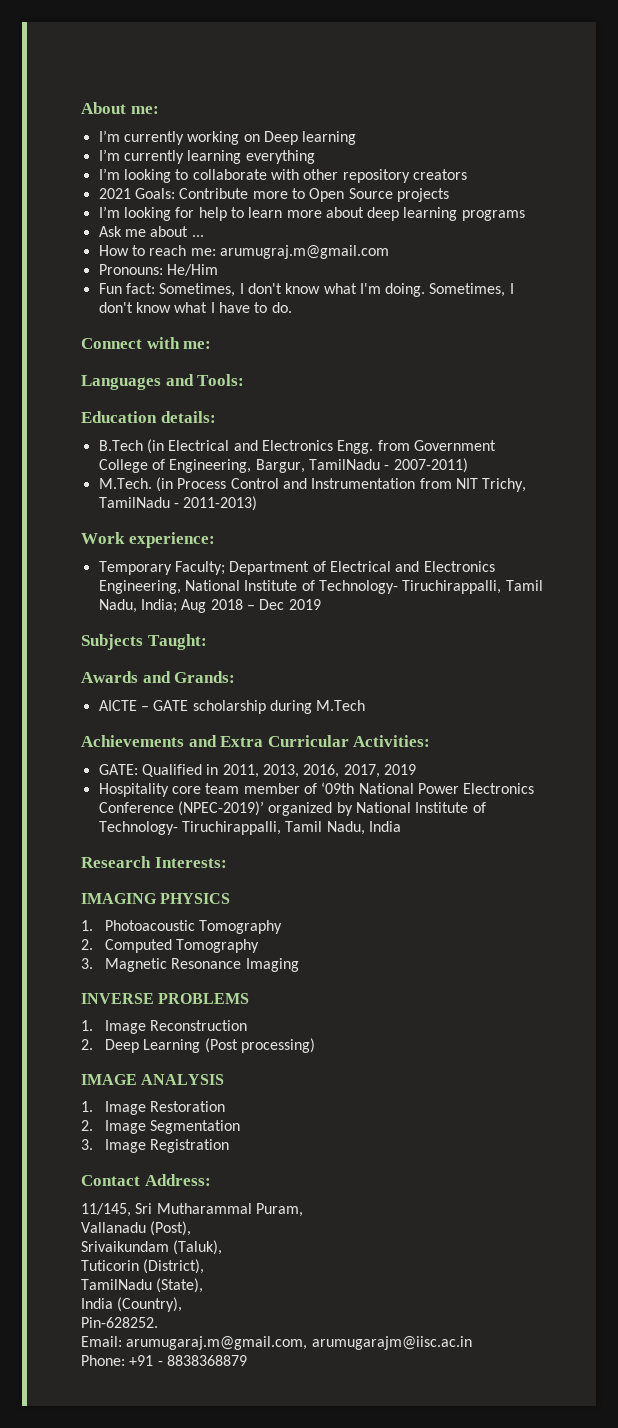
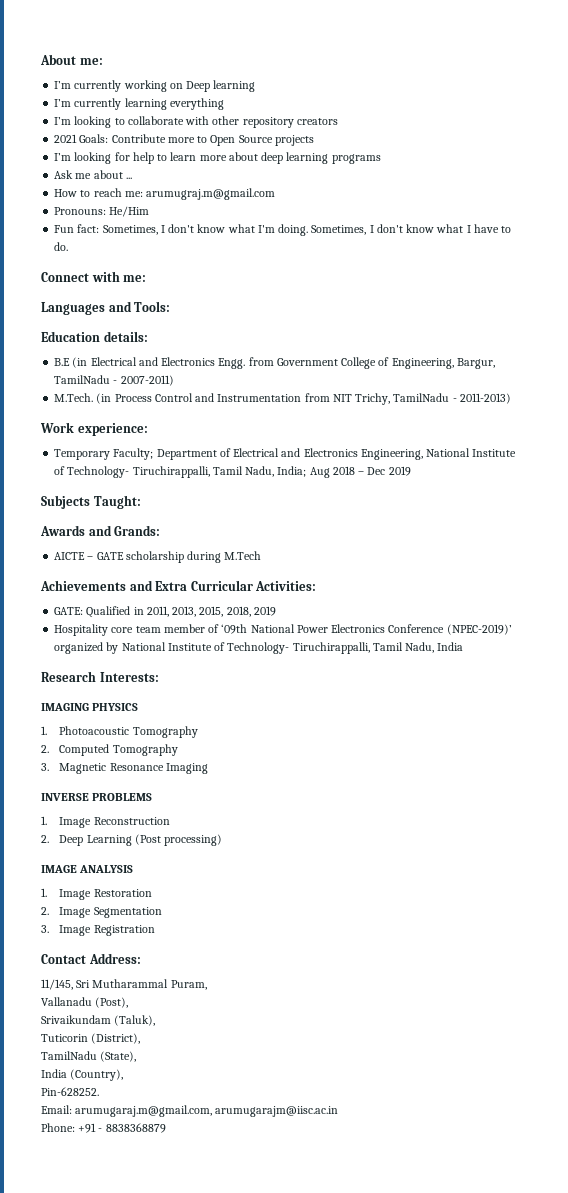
- B.Tech (in Electrical and Electronics Engg. from Government College of Engineering, Bargur, TamilNadu - 2007-2011)
+ B.E (in Electrical and Electronics Engg. from Government College of Engineering, Bargur, TamilNadu - 2007-2011)
- GATE: Qualified in 2011, 2013, 2016, 2017, 2019
+ GATE: Qualified in 2011, 2013, 2015, 2018, 2019

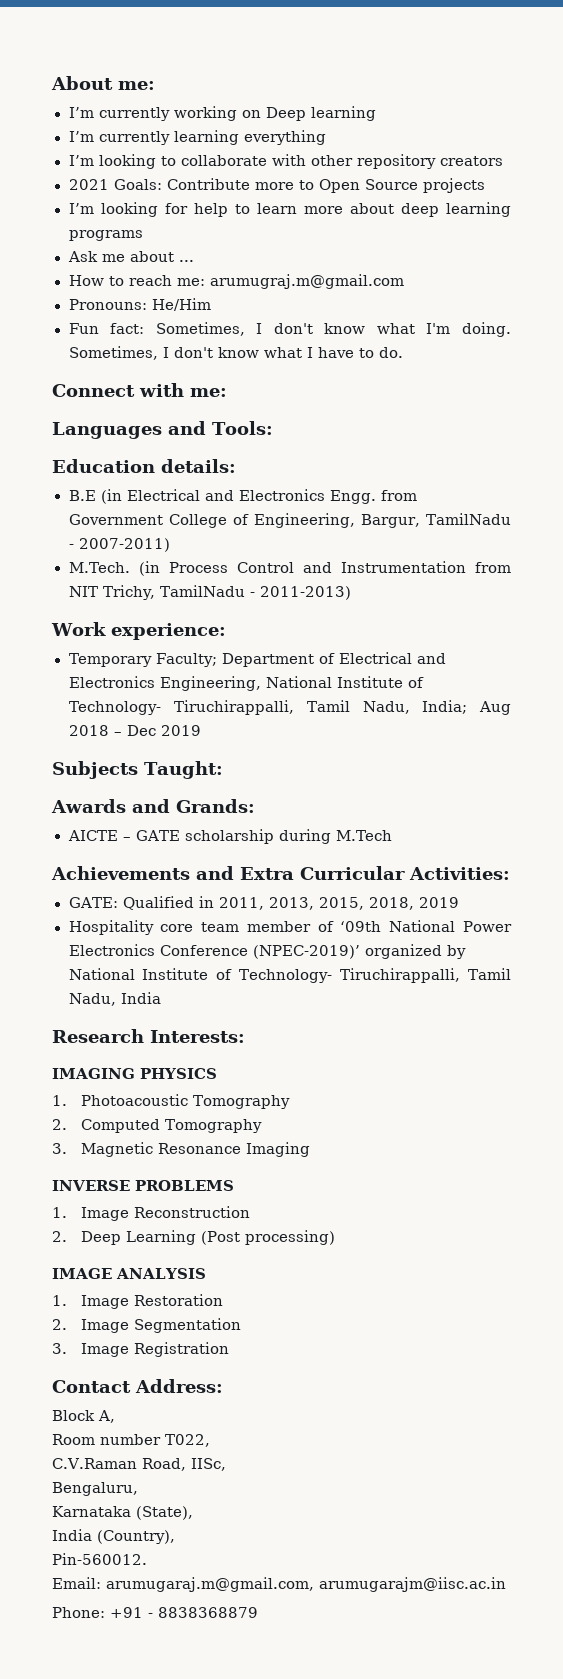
- 11/145, Sri Mutharammal Puram,
- Vallanadu (Post),
- Srivaikundam (Taluk),
- Tuticorin (District),
- TamilNadu (State),
+ Block A,
+ Room number T022,
+ C.V.Raman Road, IISc,
+ Bengaluru,
+ Karnataka (State),
- Pin-628252.
+ Pin-560012.

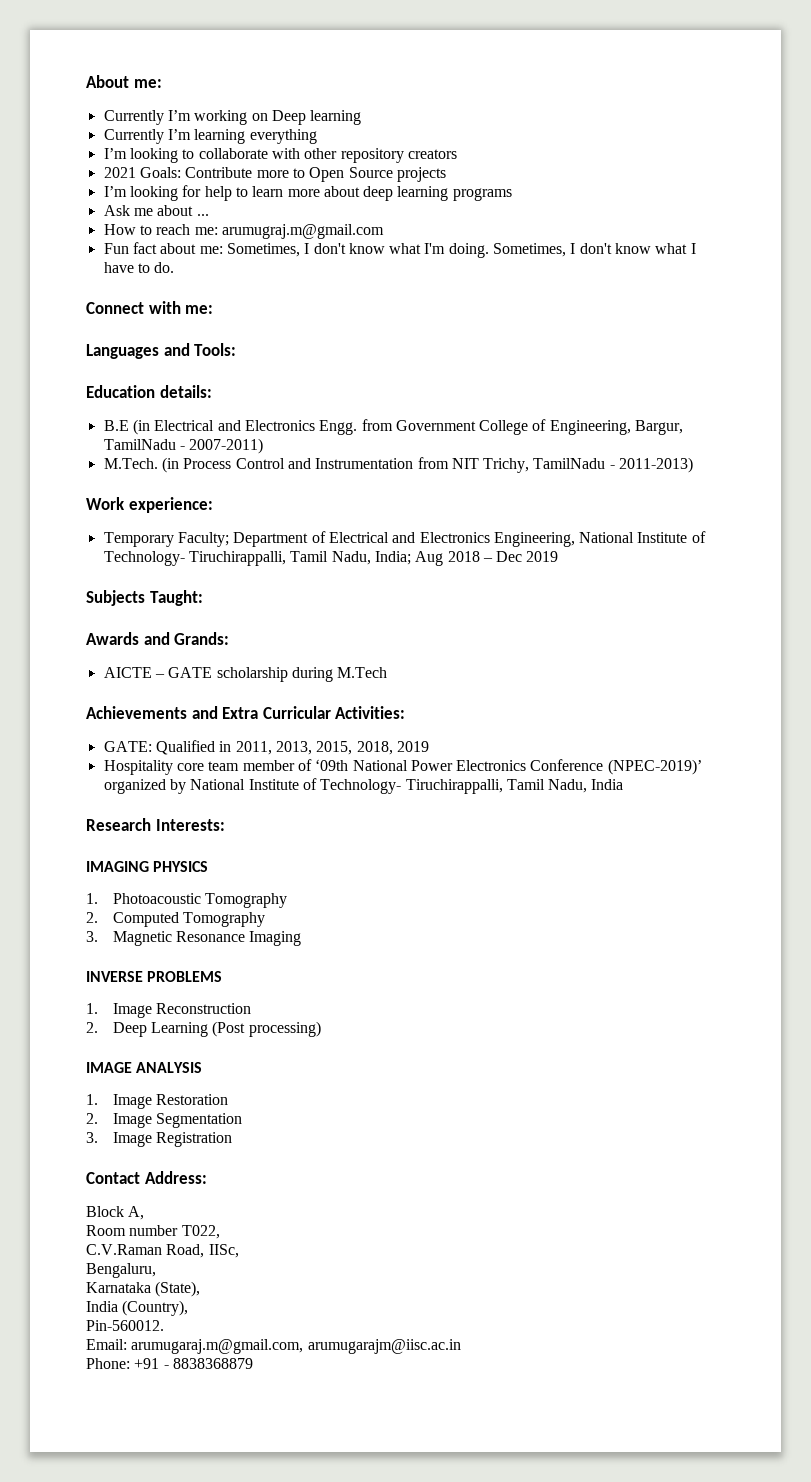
- I’m currently working on Deep learning
+ Currently I’m working on Deep learning
- I’m currently learning everything
+ Currently I’m learning everything
- Pronouns: He/Him
- Fun fact: Sometimes, I don't know what I'm doing.
+ Fun fact about me: Sometimes, I don't know what I'm doing.

